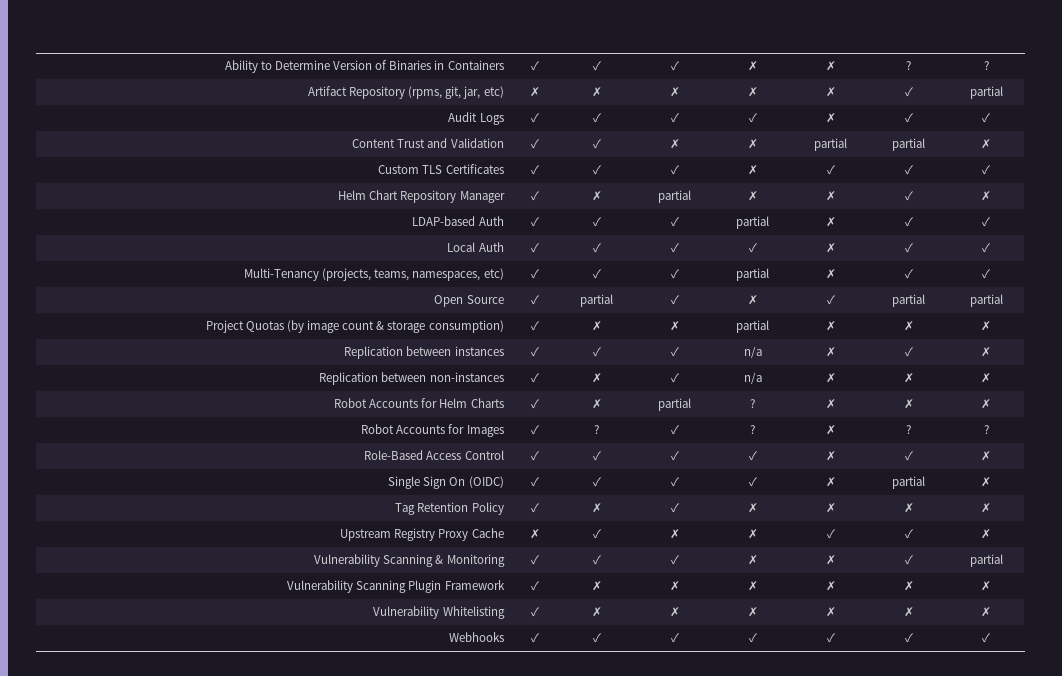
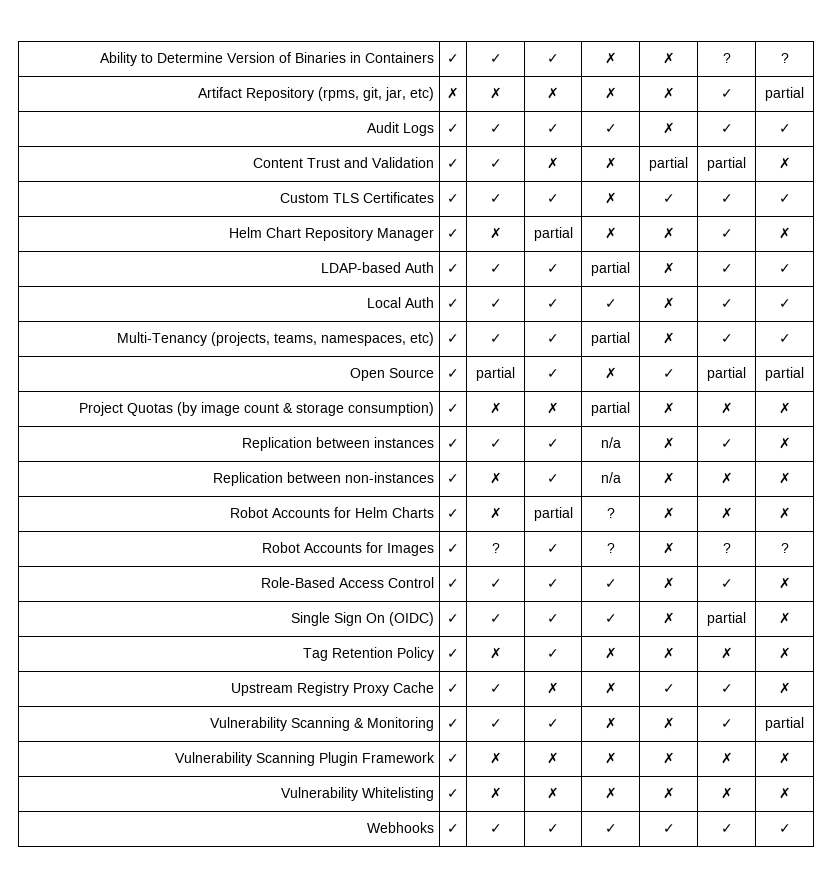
- Upstream Registry Proxy Cache | ✗ | ✓ | ✗ | ✗ | ✓ | ✓ | ✗
+ Upstream Registry Proxy Cache | ✓ | ✓ | ✗ | ✗ | ✓ | ✓ | ✗

